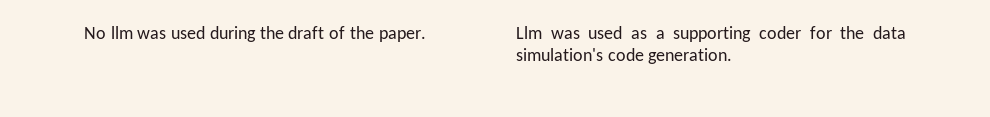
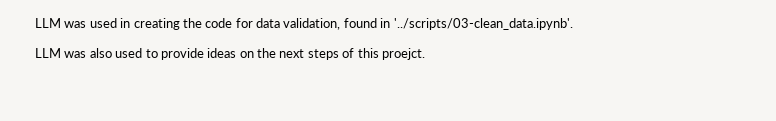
- No llm was used during the draft of the paper.
- Llm was used as a supporting coder for the data simulation's code generation.
+ LLM was used in creating the code for data validation, found in '../scripts/03-clean_data.ipynb'.
+ LLM was also used to provide ideas on the next steps of this proejct.

